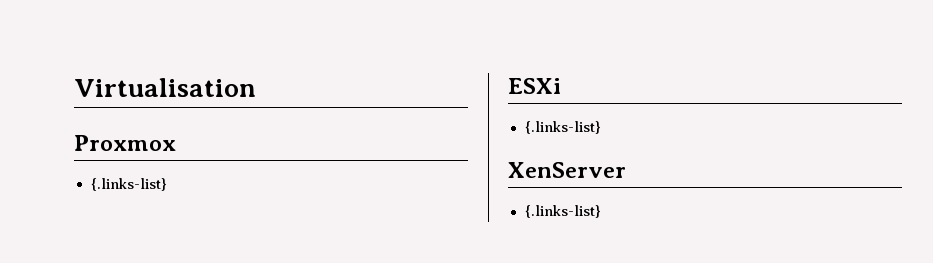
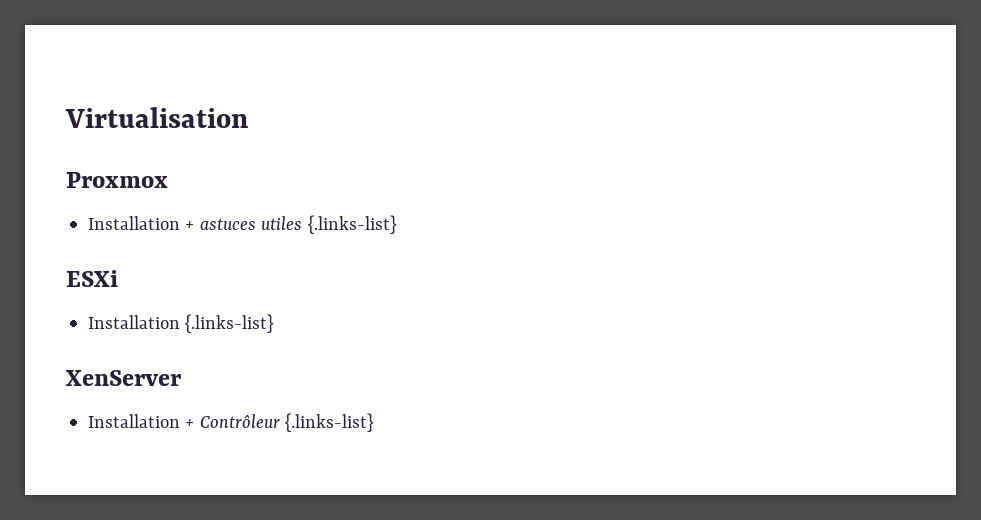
  Proxmox
- {.links-list}
+ Installation + astuces utiles {.links-list}
  ESXi
- {.links-list}
+ Installation {.links-list}
  XenServer
- {.links-list}
+ Installation + Contrôleur {.links-list}

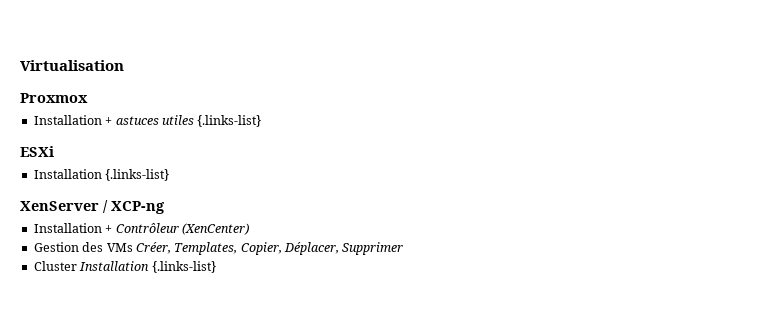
- XenServer
+ XenServer / XCP-ng
- Installation + Contrôleur {.links-list}
+ Installation + Contrôleur (XenCenter)
+ Gestion des VMs Créer, Templates, Copier, Déplacer, Supprimer
+ Cluster Installation {.links-list}

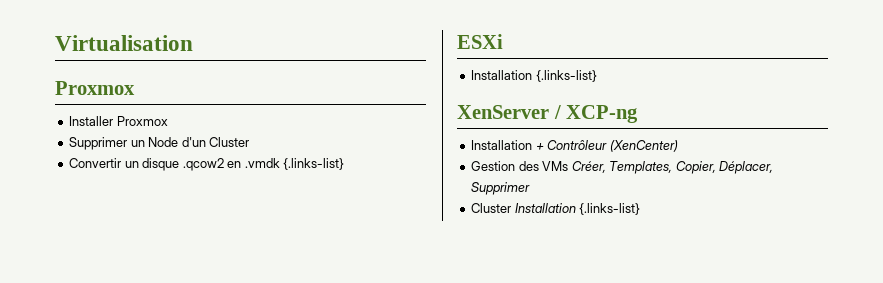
- Installation + astuces utiles {.links-list}
+ Installer Proxmox
+ Supprimer un Node d'un Cluster
+ Convertir un disque .qcow2 en .vmdk {.links-list}

